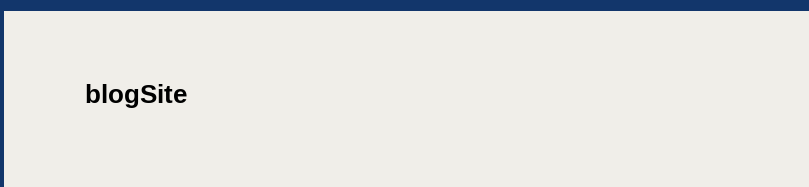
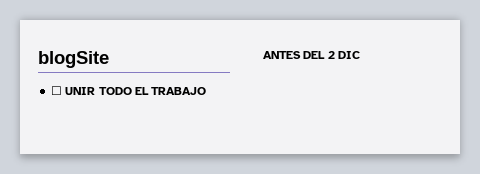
+ ☐ UNIR TODO EL TRABAJO ANTES DEL 2 DIC

